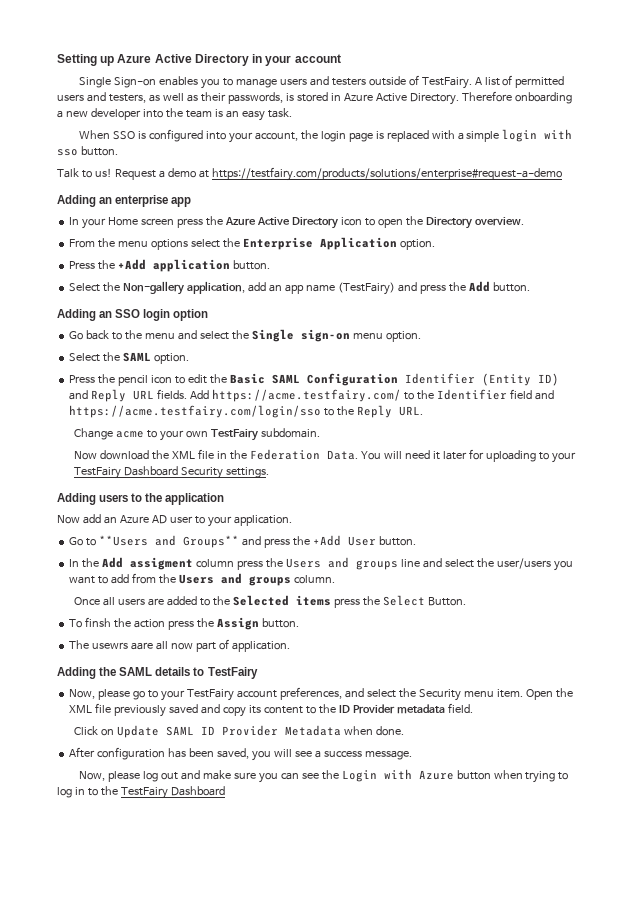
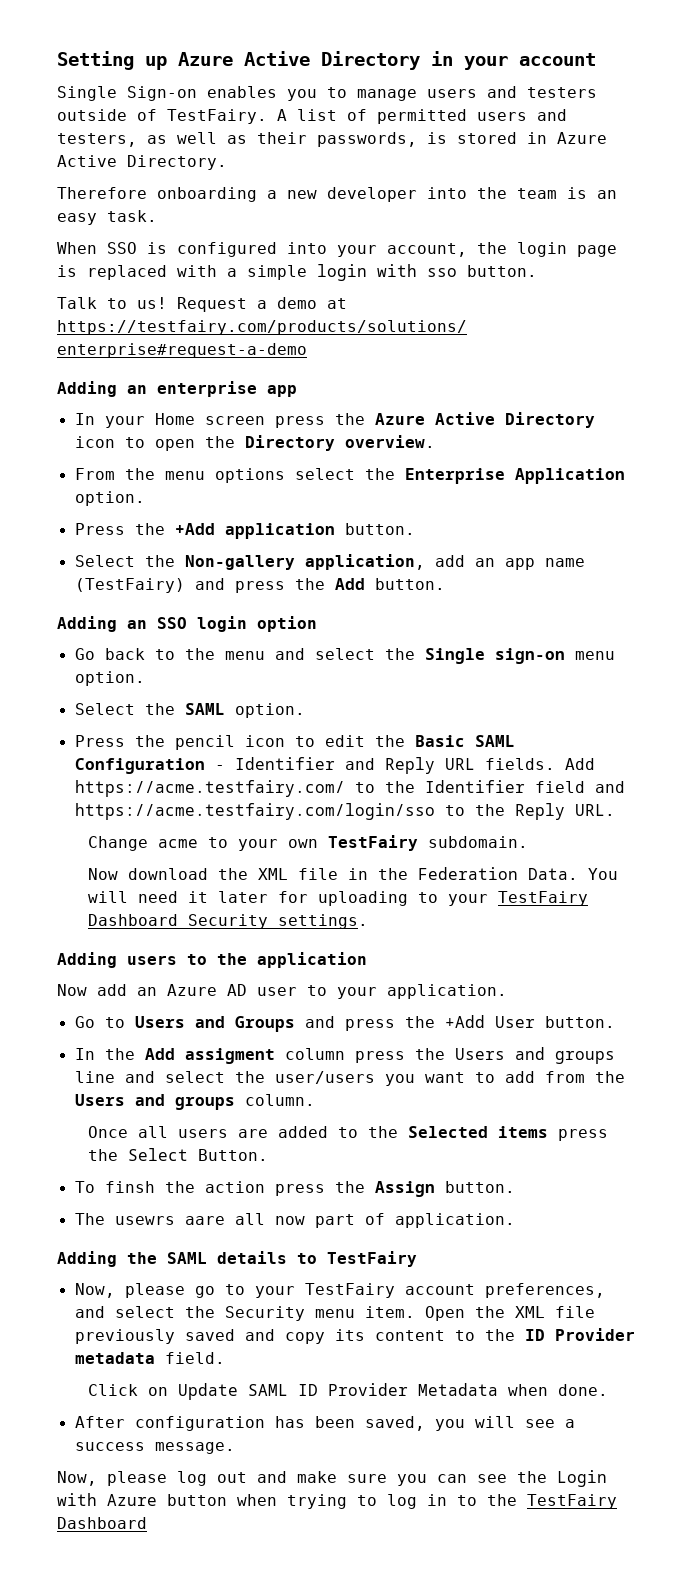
- A list of permitted users and testers, as well as their passwords, is stored in Azure Active Directory. Therefore onboarding a new developer into the team is an easy task.
+ A list of permitted users and testers, as well as their passwords, is stored in Azure Active Directory.
+ Therefore onboarding a new developer into the team is an easy task.
- Press the pencil icon to edit the Basic SAML Configuration Identifier (Entity ID) and Reply URL fields.
+ Press the pencil icon to edit the Basic SAML Configuration - Identifier and Reply URL fields.
- Go to **Users and Groups** and press the +Add User button.
+ Go to Users and Groups and press the +Add User button.

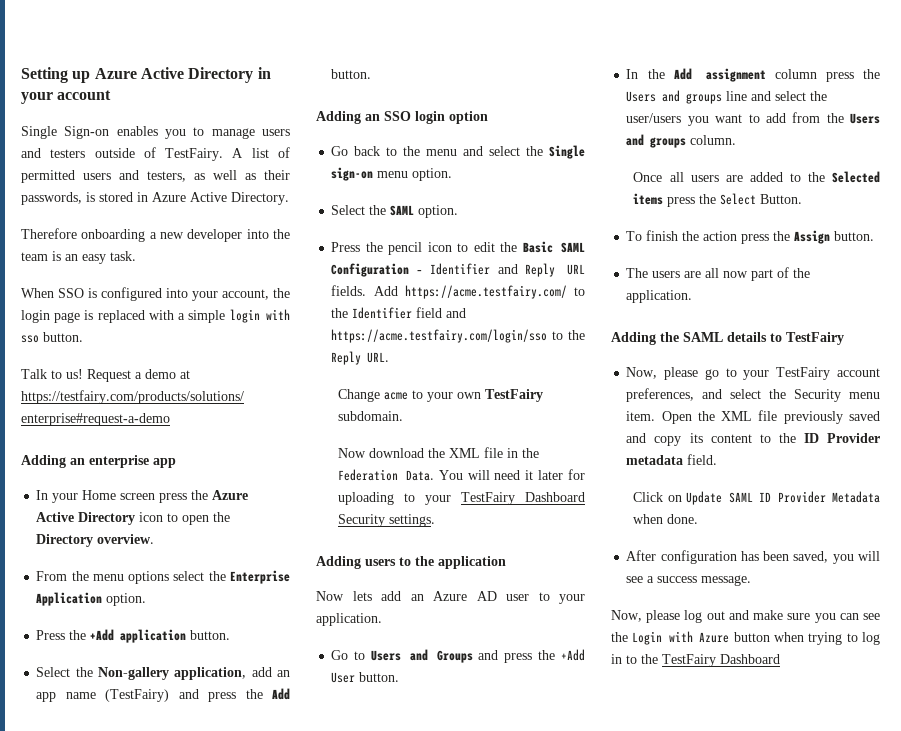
- Now add an Azure AD user to your application.
+ Now lets add an Azure AD user to your application.
- In the Add assigment column press the Users and groups line and select the user/users you want to add from the Users and groups column.
+ In the Add assignment column press the Users and groups line and select the user/users you want to add from the Users and groups column.
- To finsh the action press the Assign button.
+ To finish the action press the Assign button.
- The usewrs aare all now part of application.
+ The users are all now part of the application.

